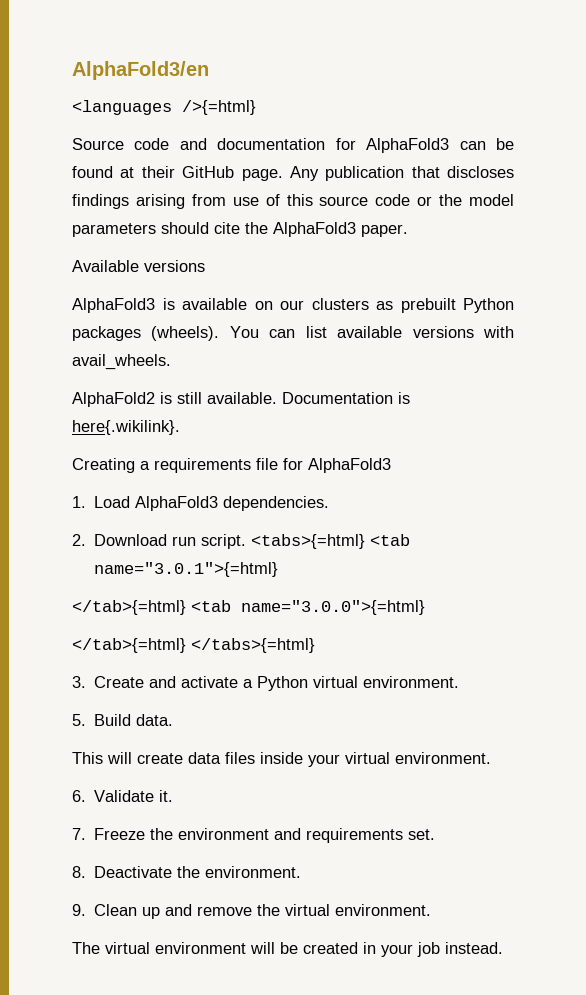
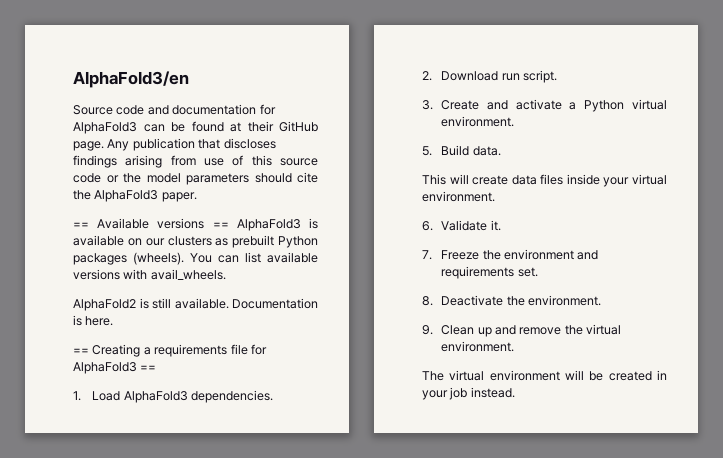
- <languages />{=html}
- Available versions
- AlphaFold3 is available on our clusters as prebuilt Python packages (wheels).
+ == Available versions == AlphaFold3 is available on our clusters as prebuilt Python packages (wheels).
- Documentation is here{.wikilink}.
- Creating a requirements file for AlphaFold3
+ Documentation is here.
+ == Creating a requirements file for AlphaFold3 ==
- <tabs>{=html} <tab name="3.0.1">{=html}
- </tab>{=html} <tab name="3.0.0">{=html}
- </tab>{=html} </tabs>{=html}

